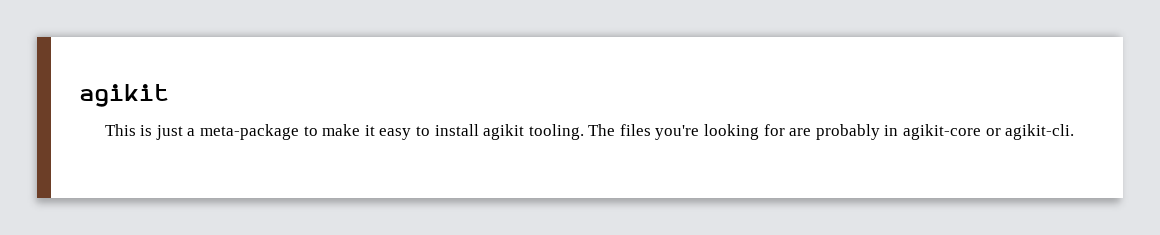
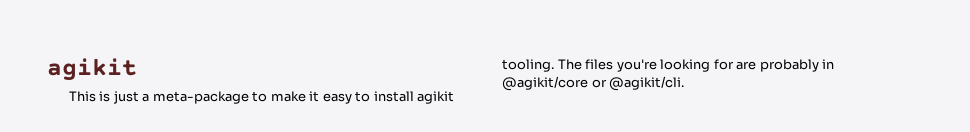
- The files you're looking for are probably in agikit-core or agikit-cli.
+ The files you're looking for are probably in @agikit/core or @agikit/cli.

